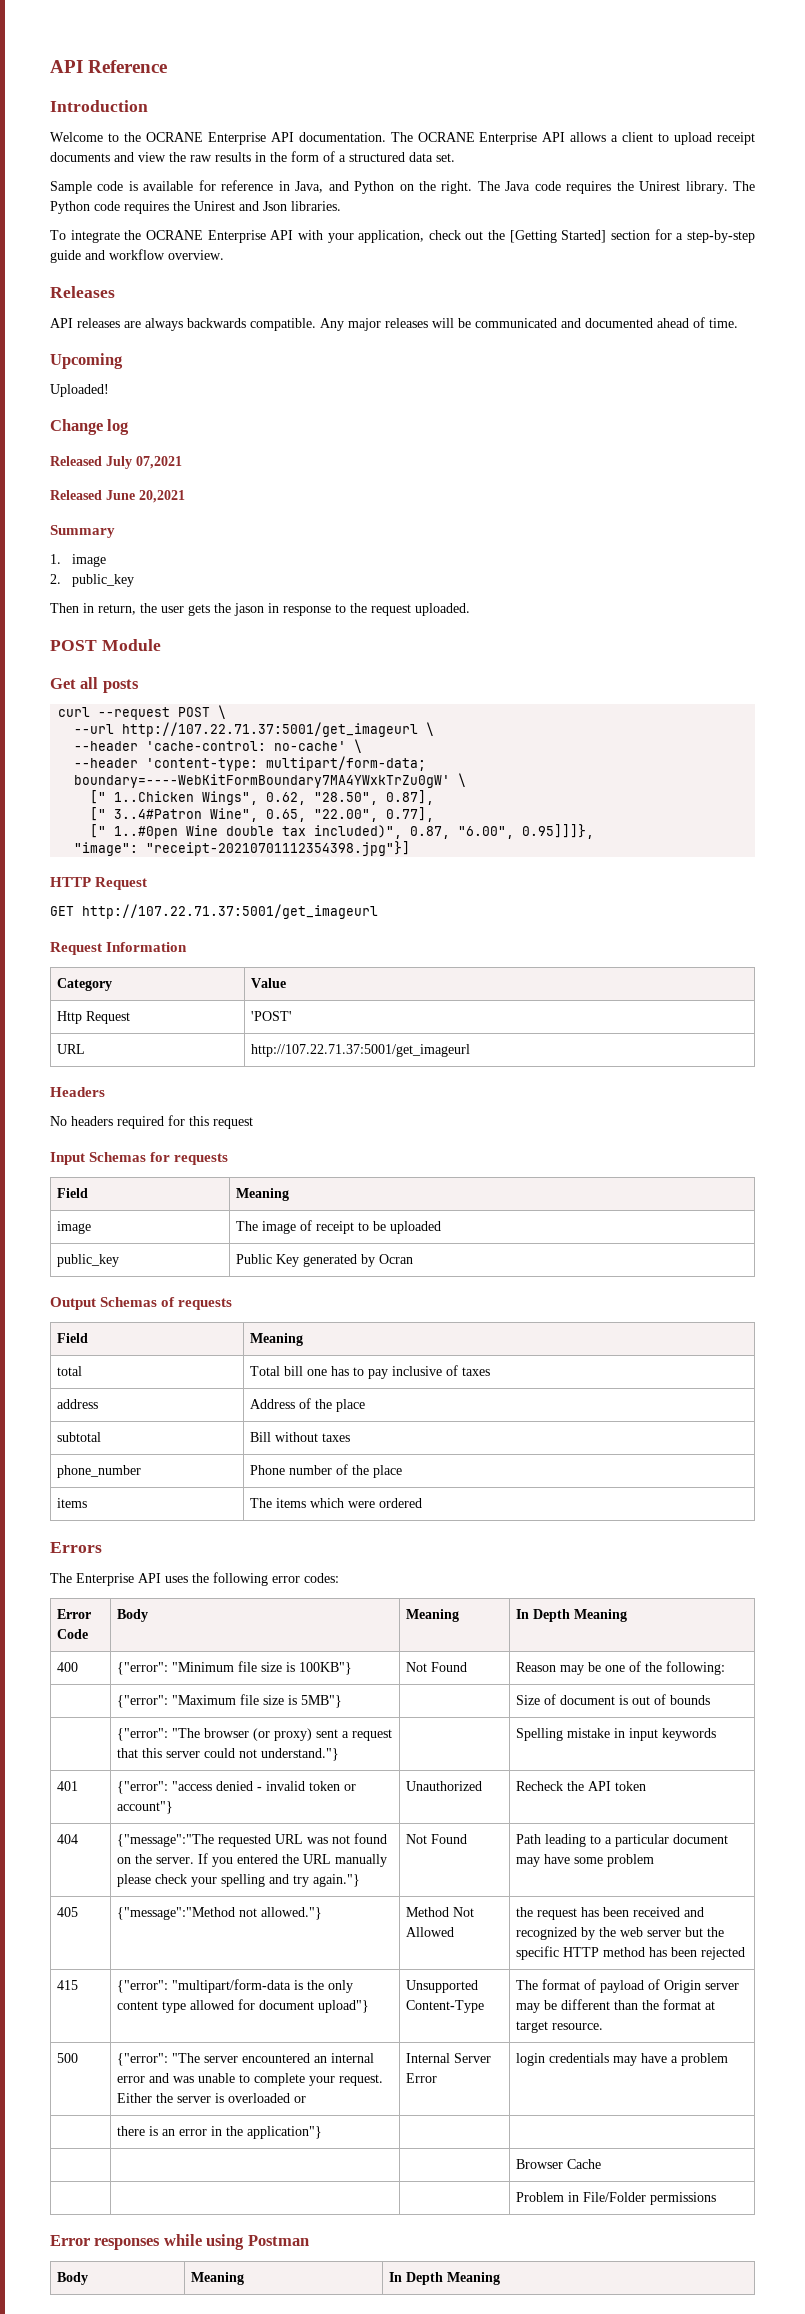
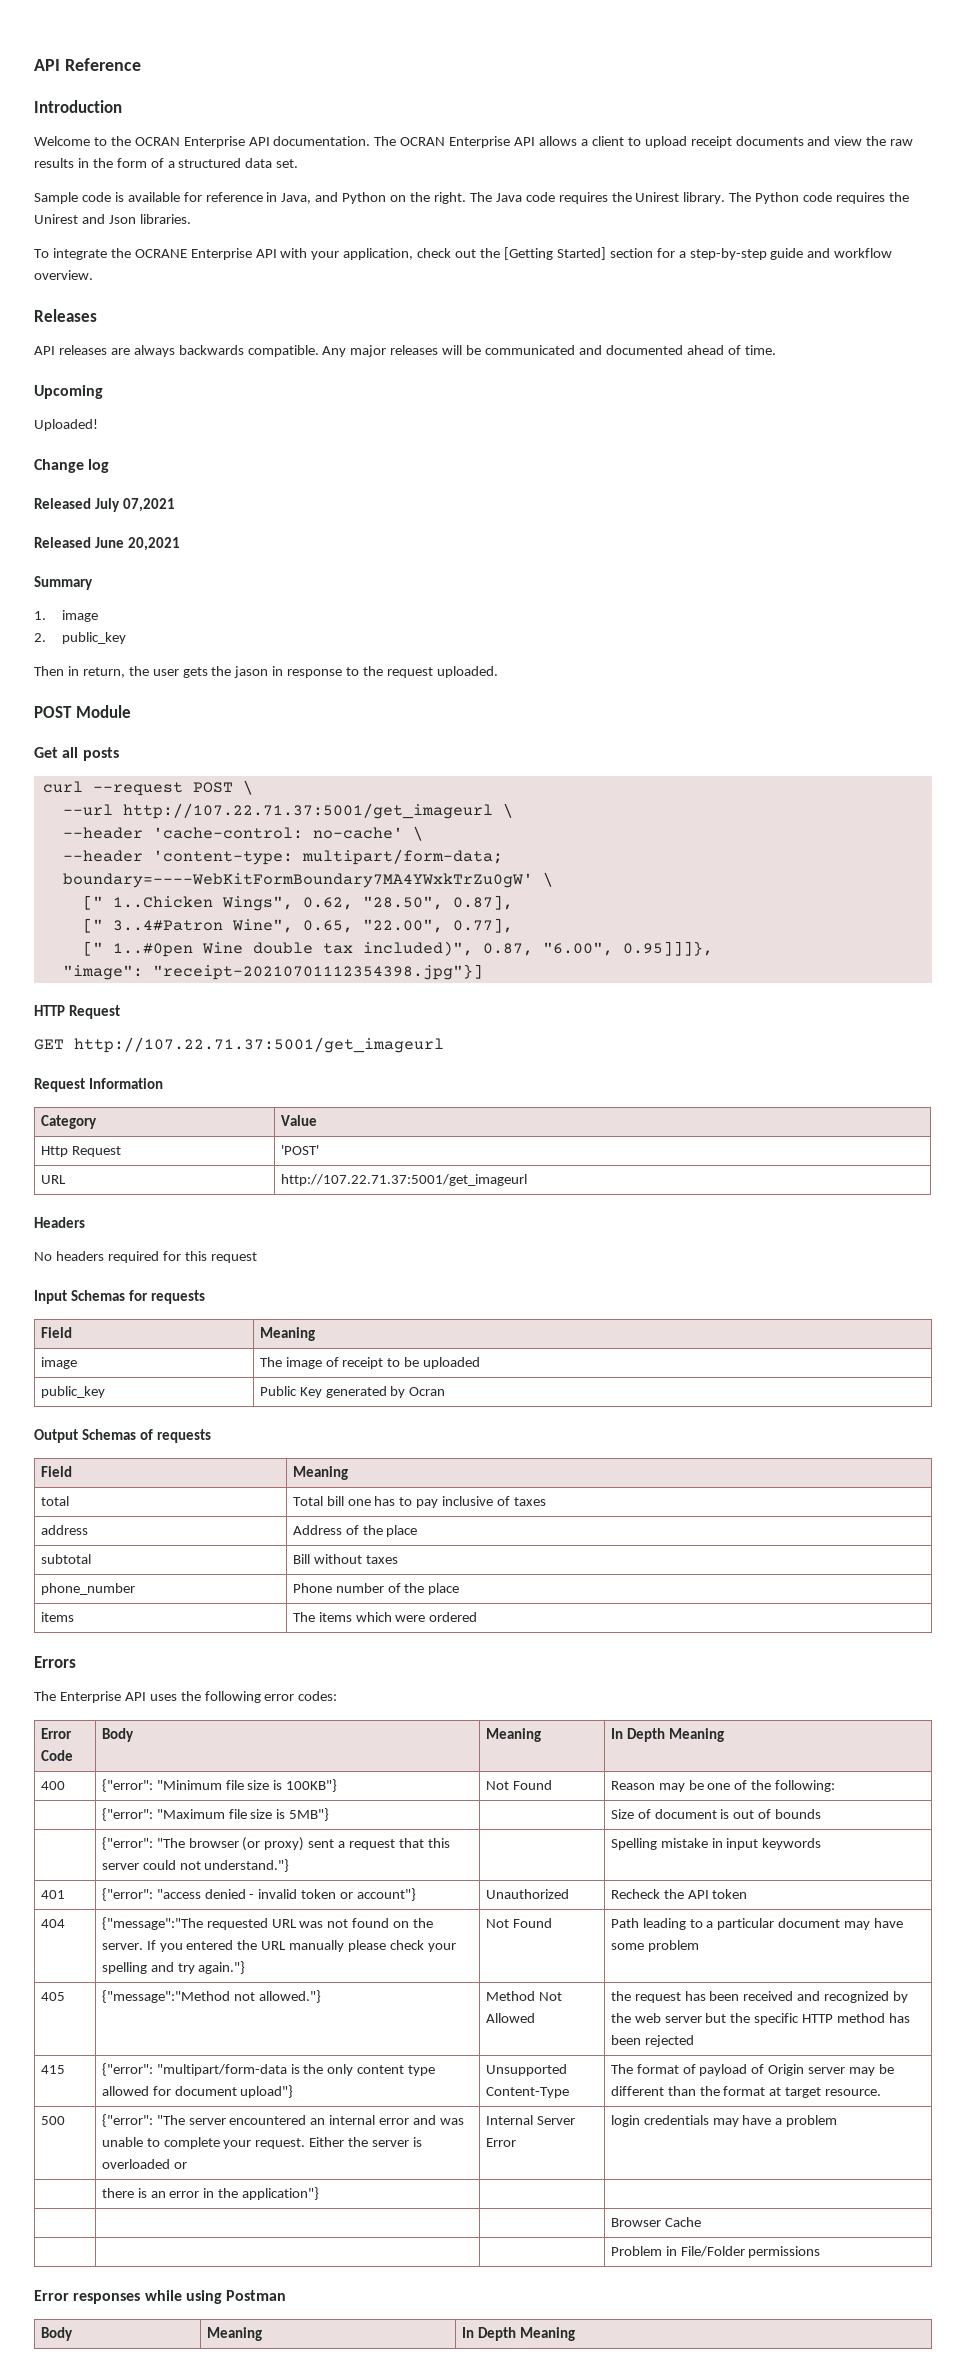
- Welcome to the OCRANE Enterprise API documentation.
+ Welcome to the OCRAN Enterprise API documentation.
- The OCRANE Enterprise API allows a client to upload receipt documents and view the raw results in the form of a structured data set.
+ The OCRAN Enterprise API allows a client to upload receipt documents and view the raw results in the form of a structured data set.

